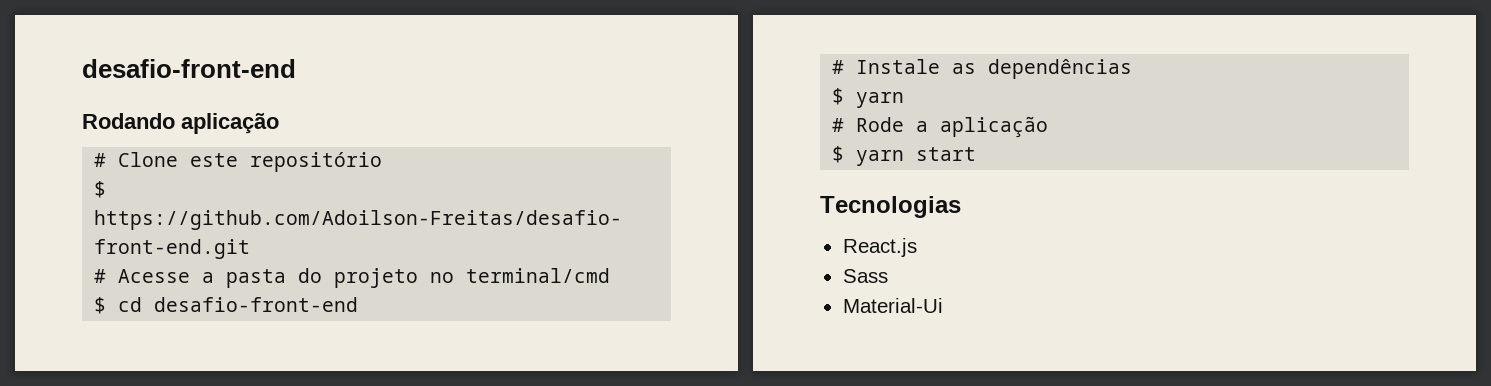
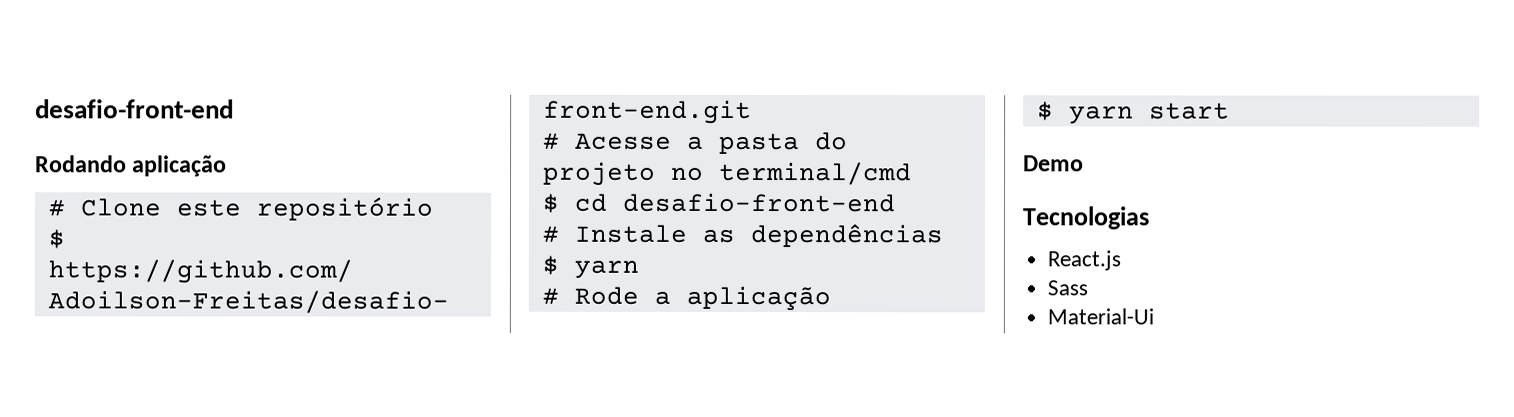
+ Demo

